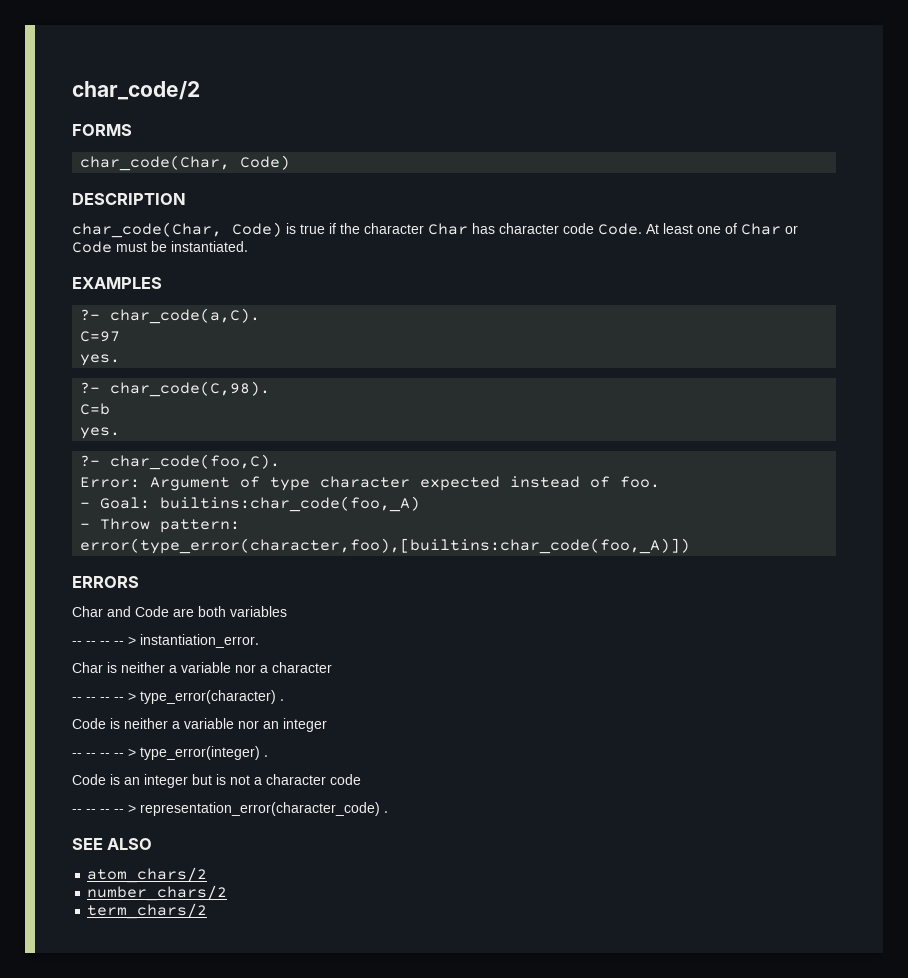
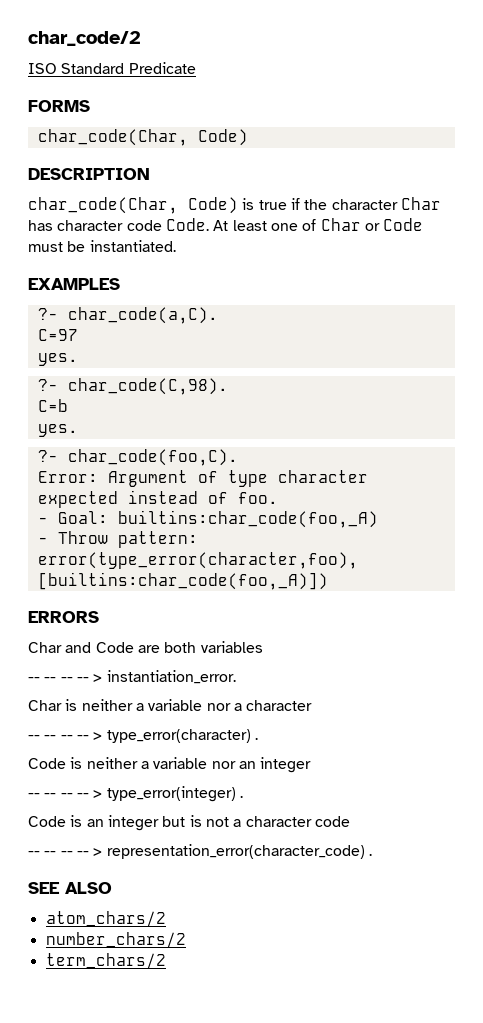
+ ISO Standard Predicate

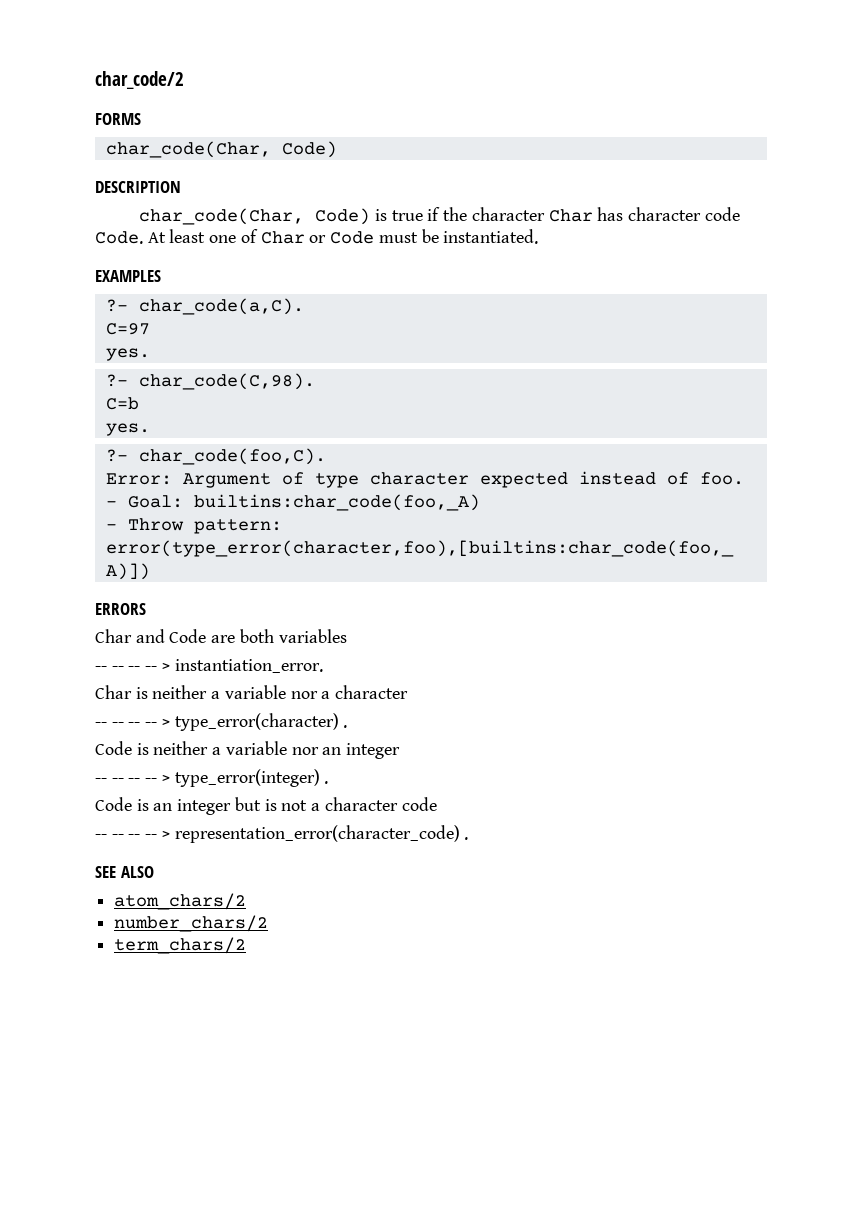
- ISO Standard Predicate

